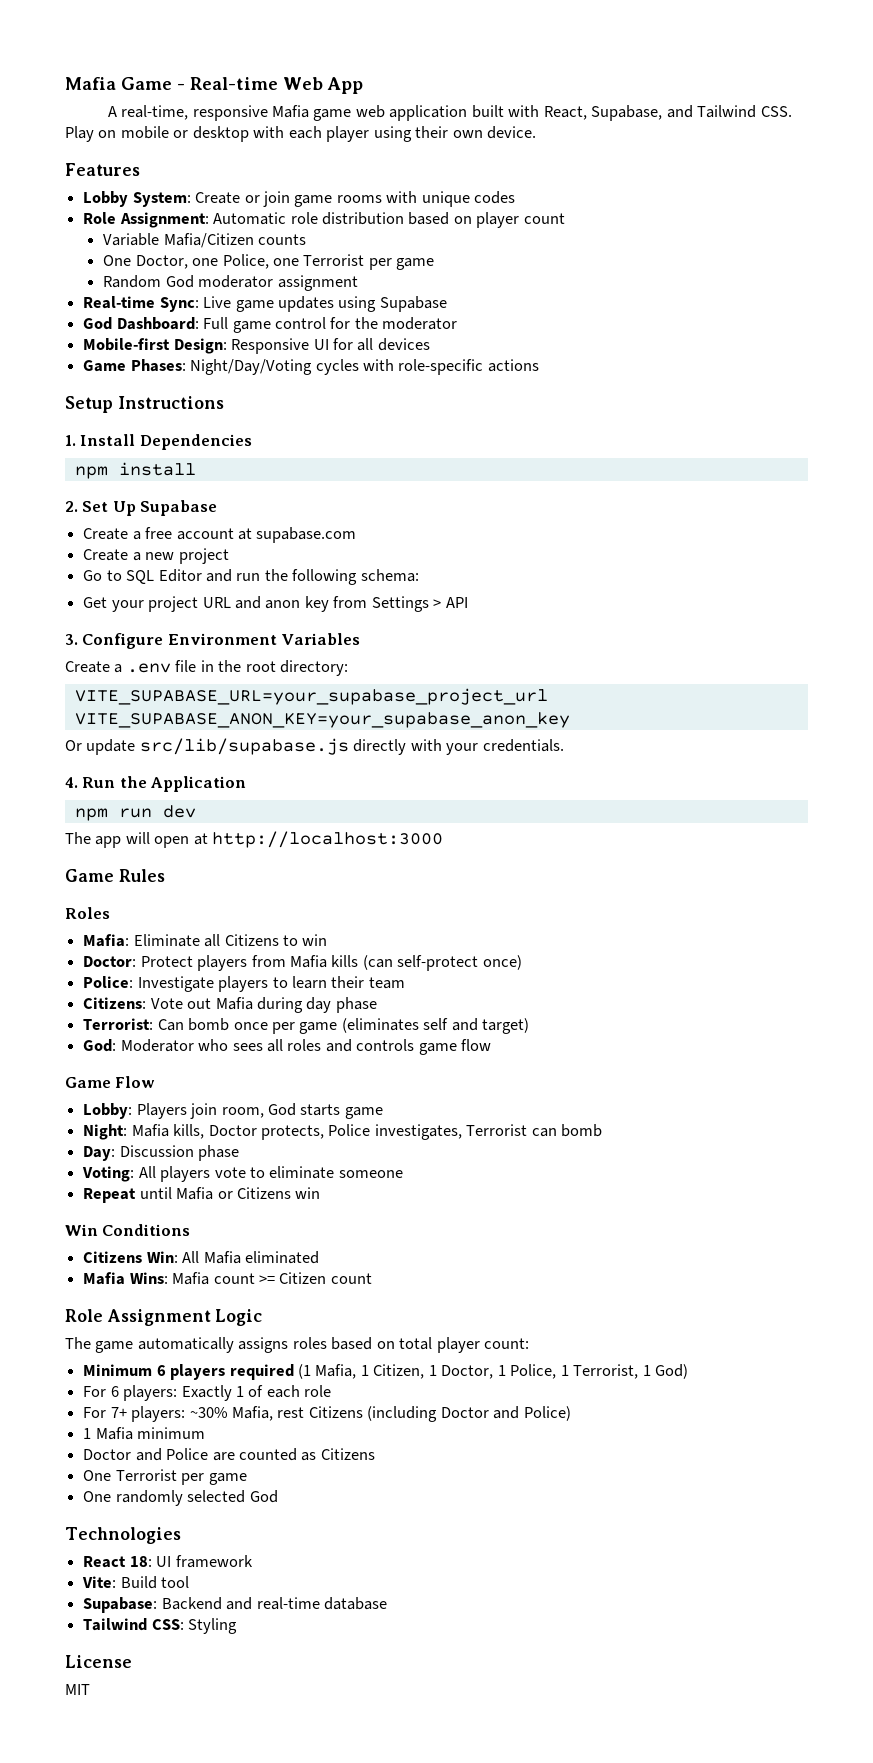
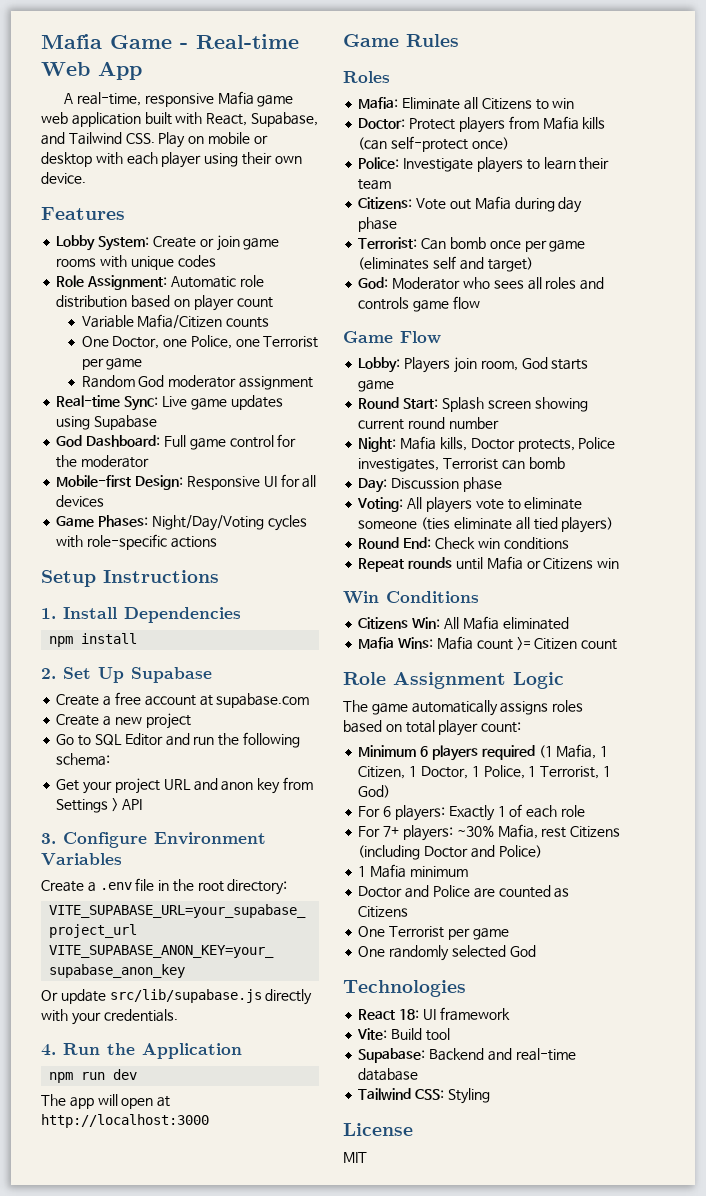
+ Round Start: Splash screen showing current round number
- Voting: All players vote to eliminate someone
+ Voting: All players vote to eliminate someone (ties eliminate all tied players)
+ Round End: Check win conditions
- Repeat until Mafia or Citizens win
+ Repeat rounds until Mafia or Citizens win

